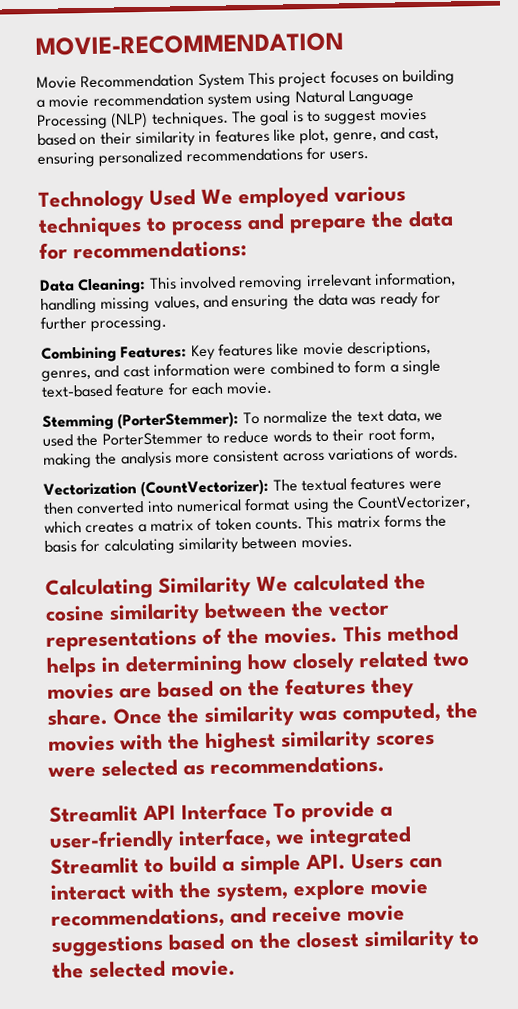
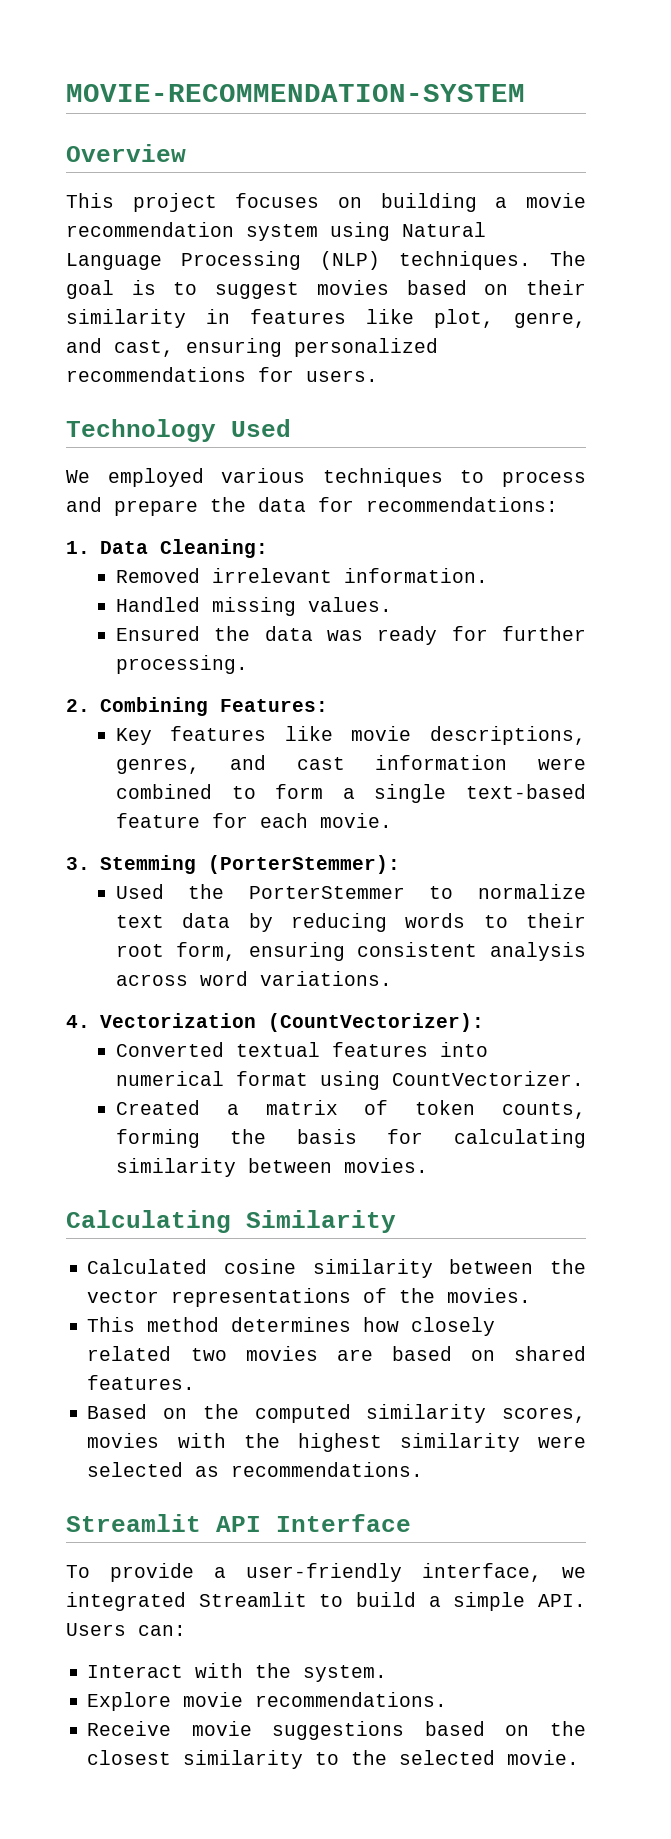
- MOVIE-RECOMMENDATION
- Movie Recommendation System This project focuses on building a movie recommendation system using Natural Language Processing (NLP) techniques.
+ MOVIE-RECOMMENDATION-SYSTEM
+ Overview
+ This project focuses on building a movie recommendation system using Natural Language Processing (NLP) techniques.
- Technology Used We employed various techniques to process and prepare the data for recommendations:
+ Technology Used
+ We employed various techniques to process and prepare the data for recommendations:
- Data Cleaning: This involved removing irrelevant information, handling missing values, and ensuring the data was ready for further processing.
+ 1. Data Cleaning:
+ Removed irrelevant information.
+ Handled missing values.
+ Ensured the data was ready for further processing.
- Combining Features: Key features like movie descriptions, genres, and cast information were combined to form a single text-based feature for each movie.
+ 2. Combining Features:
+ Key features like movie descriptions, genres, and cast information were combined to form a single text-based feature for each movie.
- Stemming (PorterStemmer): To normalize the text data, we used the PorterStemmer to reduce words to their root form, making the analysis more consistent across variations of words.
- Vectorization (CountVectorizer): The textual features were then converted into numerical format using the CountVectorizer, which creates a matrix of token counts. This matrix forms the basis for calculating similarity between movies.
+ 3. Stemming (PorterStemmer):
+ Used the PorterStemmer to normalize text data by reducing words to their root form, ensuring consistent analysis across word variations.
+ 4. Vectorization (CountVectorizer):
+ Converted textual features into numerical format using CountVectorizer.
+ Created a matrix of token counts, forming the basis for calculating similarity between movies.
- Calculating Similarity We calculated the cosine similarity between the vector representations of the movies. This method helps in determining how closely related two movies are based on the features they share. Once the similarity was computed, the movies with the highest similarity scores were selected as recommendations.
+ Calculating Similarity
+ Calculated cosine similarity between the vector representations of the movies.
+ This method determines how closely related two movies are based on shared features.
+ Based on the computed similarity scores, movies with the highest similarity were selected as recommendations.
- Streamlit API Interface To provide a user-friendly interface, we integrated Streamlit to build a simple API. Users can interact with the system, explore movie recommendations, and receive movie suggestions based on the closest similarity to the selected movie.
+ Streamlit API Interface
+ To provide a user-friendly interface, we integrated Streamlit to build a simple API. Users can:
+ Interact with the system.
+ Explore movie recommendations.
+ Receive movie suggestions based on the closest similarity to the selected movie.

